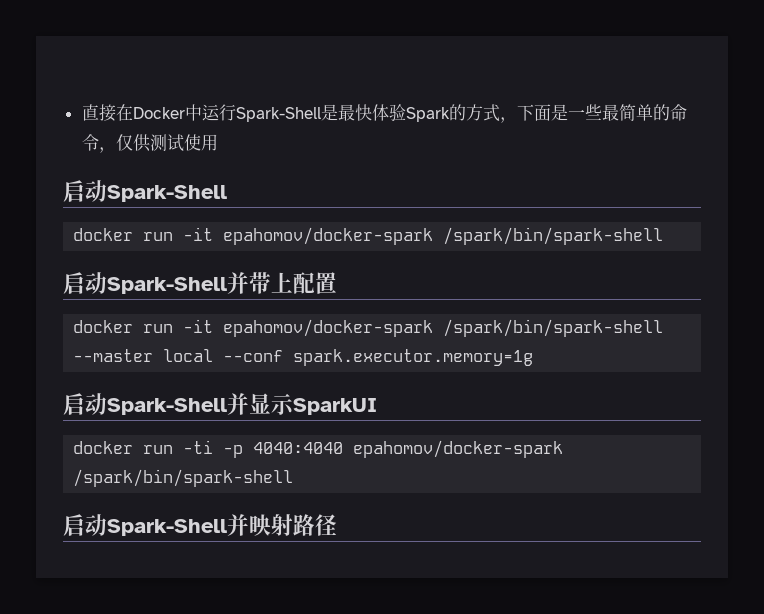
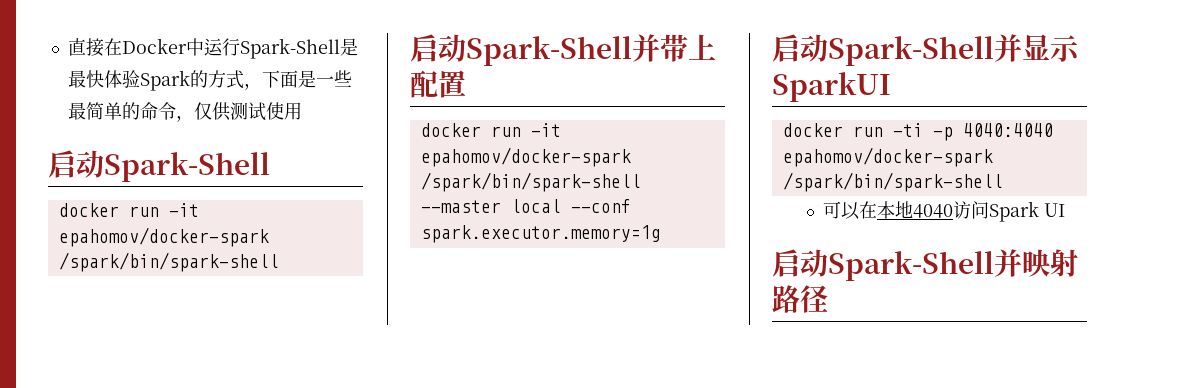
+ 可以在本地4040访问Spark UI

